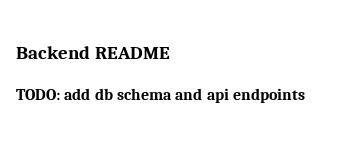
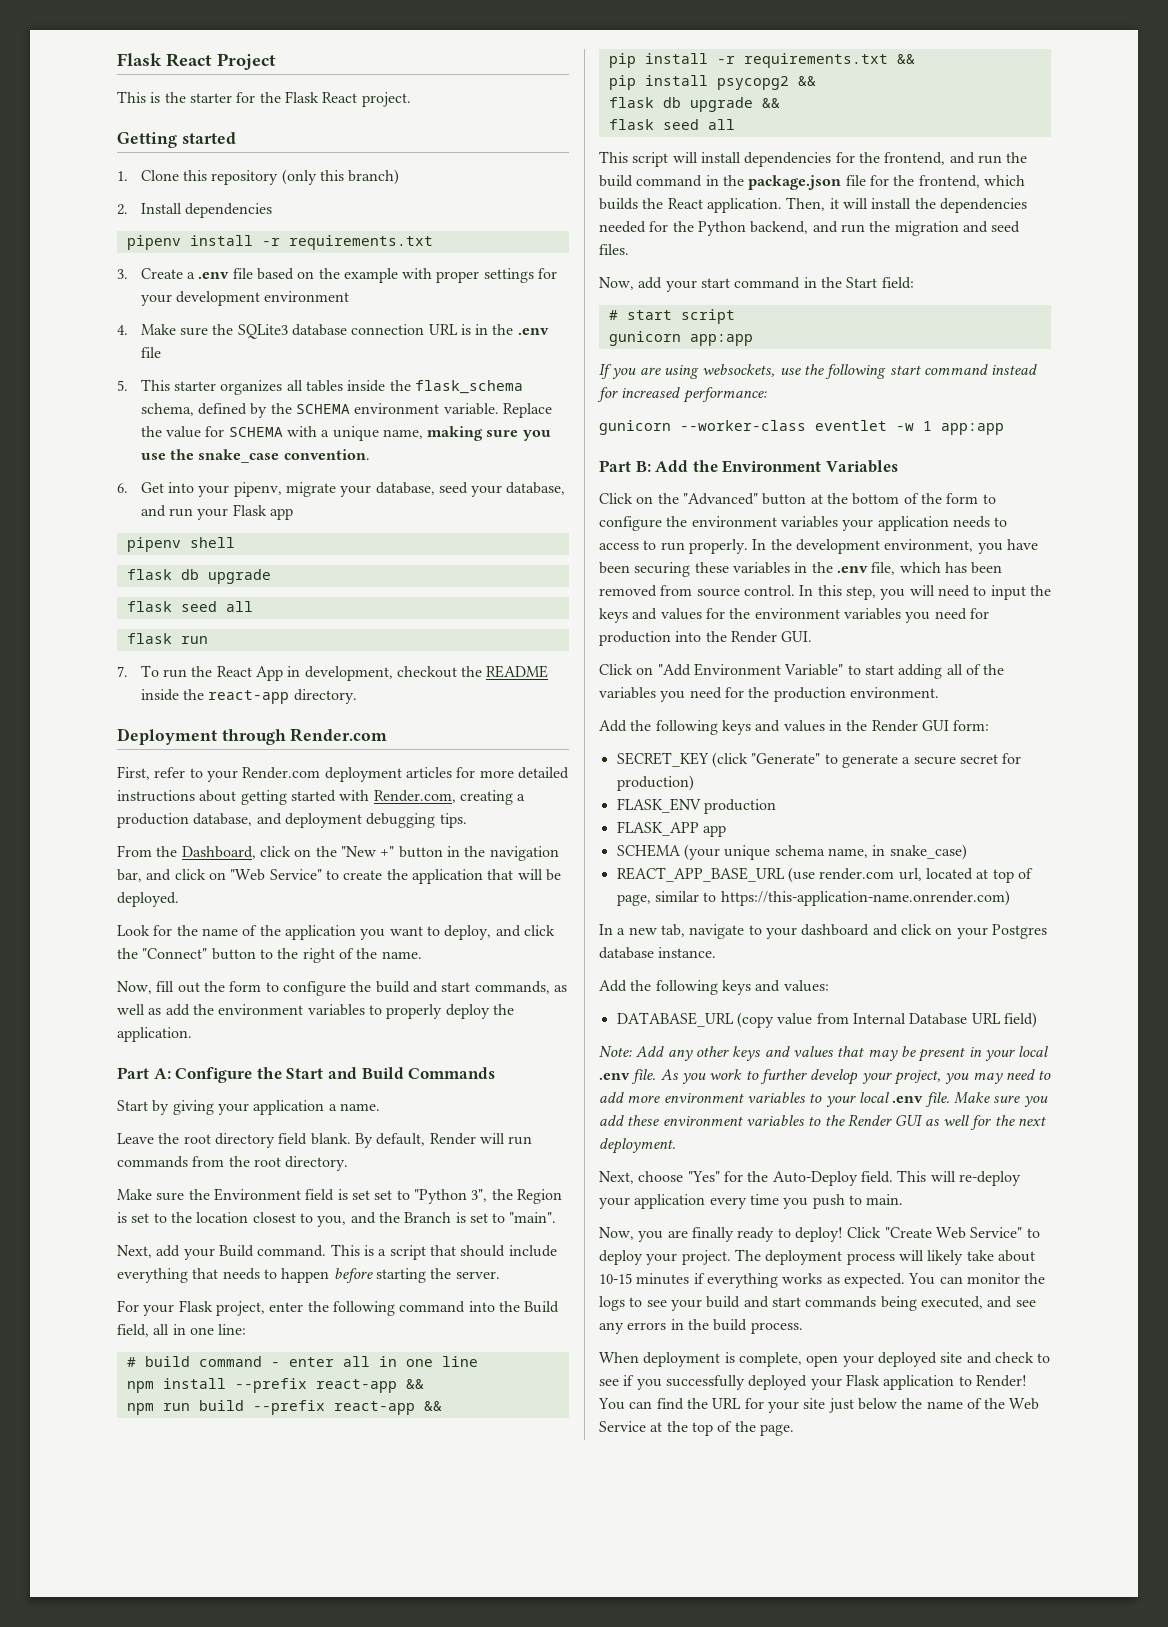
- Backend README
- TODO: add db schema and api endpoints
+ Flask React Project
+ This is the starter for the Flask React project.
+ Getting started
+ 1. Clone this repository (only this branch)
+ 2. Install dependencies
+ pipenv install -r requirements.txt
+ 3. Create a .env file based on the example with proper settings for your development environment
+ 4. Make sure the SQLite3 database connection URL is in the .env file
+ 5. This starter organizes all tables inside the flask_schema schema, defined by the SCHEMA environment variable. Replace the value for SCHEMA with a unique name, making sure you use the snake_case convention.
+ 6. Get into your pipenv, migrate your database, seed your database, and run your Flask app
+ pipenv shell
+ flask db upgrade
+ flask seed all
+ flask run
+ 7. To run the React App in development, checkout the README inside the react-app directory.
+ Deployment through Render.com
+ First, refer to your Render.com deployment articles for more detailed instructions about getting started with Render.com, creating a production database, and deployment debugging tips.
+ From the Dashboard, click on the "New +" button in the navigation bar, and click on "Web Service" to create the application that will be deployed.
+ Look for the name of the application you want to deploy, and click the "Connect" button to the right of the name.
+ Now, fill out the form to configure the build and start commands, as well as add the environment variables to properly deploy the application.
+ Part A: Configure the Start and Build Commands
+ Start by giving your application a name.
+ Leave the root directory field blank. By default, Render will run commands from the root directory.
+ Make sure the Environment field is set set to "Python 3", the Region is set to the location closest to you, and the Branch is set to "main".
+ Next, add your Build command. This is a script that should include everything that needs to happen before starting the server.
+ For your Flask project, enter the following command into the Build field, all in one line:
+ # build command - enter all in one line
+ npm install --prefix react-app &&
+ npm run build --prefix react-app &&
+ pip install -r requirements.txt &&
+ pip install psycopg2 &&
+ flask db upgrade &&
+ flask seed all
+ This script will install dependencies for the frontend, and run the build command in the package.json file for the frontend, which builds the React application. Then, it will install the dependencies needed for the Python backend, and run the migration and seed files.
+ Now, add your start command in the Start field:
+ # start script
+ gunicorn app:app
+ If you are using websockets, use the following start command instead for increased performance:
+ gunicorn --worker-class eventlet -w 1 app:app
+ Part B: Add the Environment Variables
+ Click on the "Advanced" button at the bottom of the form to configure the environment variables your application needs to access to run properly. In the development environment, you have been securing these variables in the .env file, which has been removed from source control. In this step, you will need to input the keys and values for the environment variables you need for production into the Render GUI.
+ Click on "Add Environment Variable" to start adding all of the variables you need for the production environment.
+ Add the following keys and values in the Render GUI form:
+ SECRET_KEY (click "Generate" to generate a secure secret for production)
+ FLASK_ENV production
+ FLASK_APP app
+ SCHEMA (your unique schema name, in snake_case)
+ REACT_APP_BASE_URL (use render.com url, located at top of page, similar to https://this-application-name.onrender.com)
+ In a new tab, navigate to your dashboard and click on your Postgres database instance.
+ Add the following keys and values:
+ DATABASE_URL (copy value from Internal Database URL field)
+ Note: Add any other keys and values that may be present in your local .env file. As you work to further develop your project, you may need to add more environment variables to your local .env file. Make sure you add these environment variables to the Render GUI as well for the next deployment.
+ Next, choose "Yes" for the Auto-Deploy field. This will re-deploy your application every time you push to main.
+ Now, you are finally ready to deploy! Click "Create Web Service" to deploy your project. The deployment process will likely take about 10-15 minutes if everything works as expected. You can monitor the logs to see your build and start commands being executed, and see any errors in the build process.
+ When deployment is complete, open your deployed site and check to see if you successfully deployed your Flask application to Render! You can find the URL for your site just below the name of the Web Service at the top of the page.

